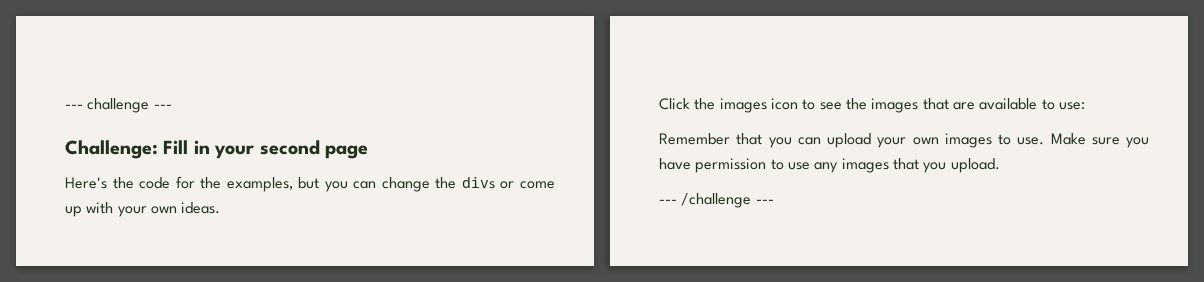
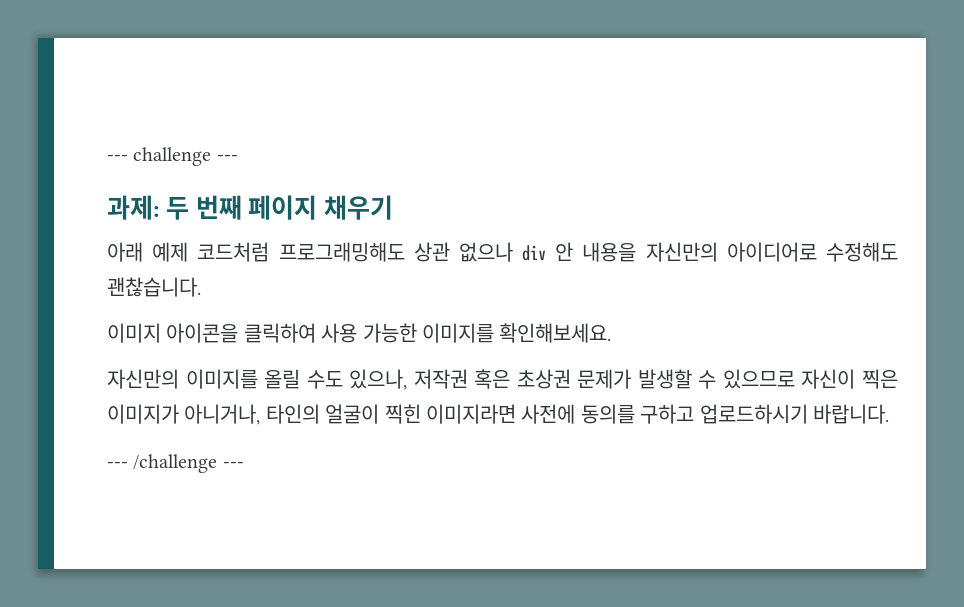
- Challenge: Fill in your second page
- Here's the code for the examples, but you can change the divs or come up with your own ideas.
- Click the images icon to see the images that are available to use:
- Remember that you can upload your own images to use. Make sure you have permission to use any images that you upload.
+ 과제: 두 번째 페이지 채우기
+ 아래 예제 코드처럼 프로그래밍해도 상관 없으나 div 안 내용을 자신만의 아이디어로 수정해도 괜찮습니다.
+ 이미지 아이콘을 클릭하여 사용 가능한 이미지를 확인해보세요.
+ 자신만의 이미지를 올릴 수도 있으나, 저작권 혹은 초상권 문제가 발생할 수 있으므로 자신이 찍은 이미지가 아니거나, 타인의 얼굴이 찍힌 이미지라면 사전에 동의를 구하고 업로드하시기 바랍니다.

